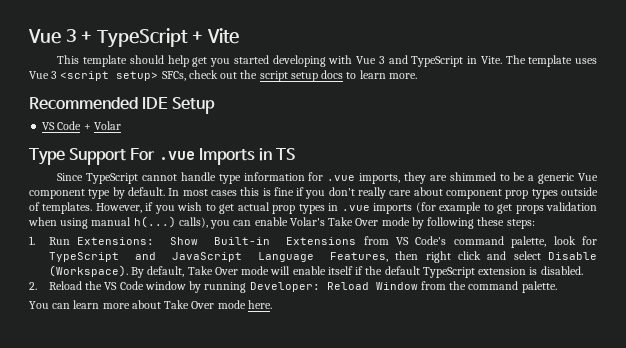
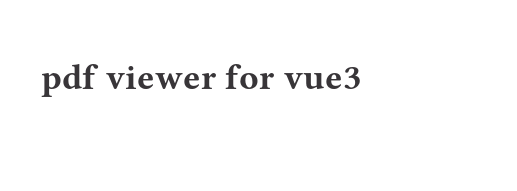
- Vue 3 + TypeScript + Vite
- This template should help get you started developing with Vue 3 and TypeScript in Vite. The template uses Vue 3 <script setup> SFCs, check out the script setup docs to learn more.
- Recommended IDE Setup
- VS Code + Volar
- Type Support For .vue Imports in TS
- Since TypeScript cannot handle type information for .vue imports, they are shimmed to be a generic Vue component type by default. In most cases this is fine if you don't really care about component prop types outside of templates. However, if you wish to get actual prop types in .vue imports (for example to get props validation when using manual h(...) calls), you can enable Volar's Take Over mode by following these steps:
- 1. Run Extensions: Show Built-in Extensions from VS Code's command palette, look for TypeScript and JavaScript Language Features, then right click and select Disable (Workspace). By default, Take Over mode will enable itself if the default TypeScript extension is disabled.
- 2. Reload the VS Code window by running Developer: Reload Window from the command palette.
- You can learn more about Take Over mode here.
+ pdf viewer for vue3

